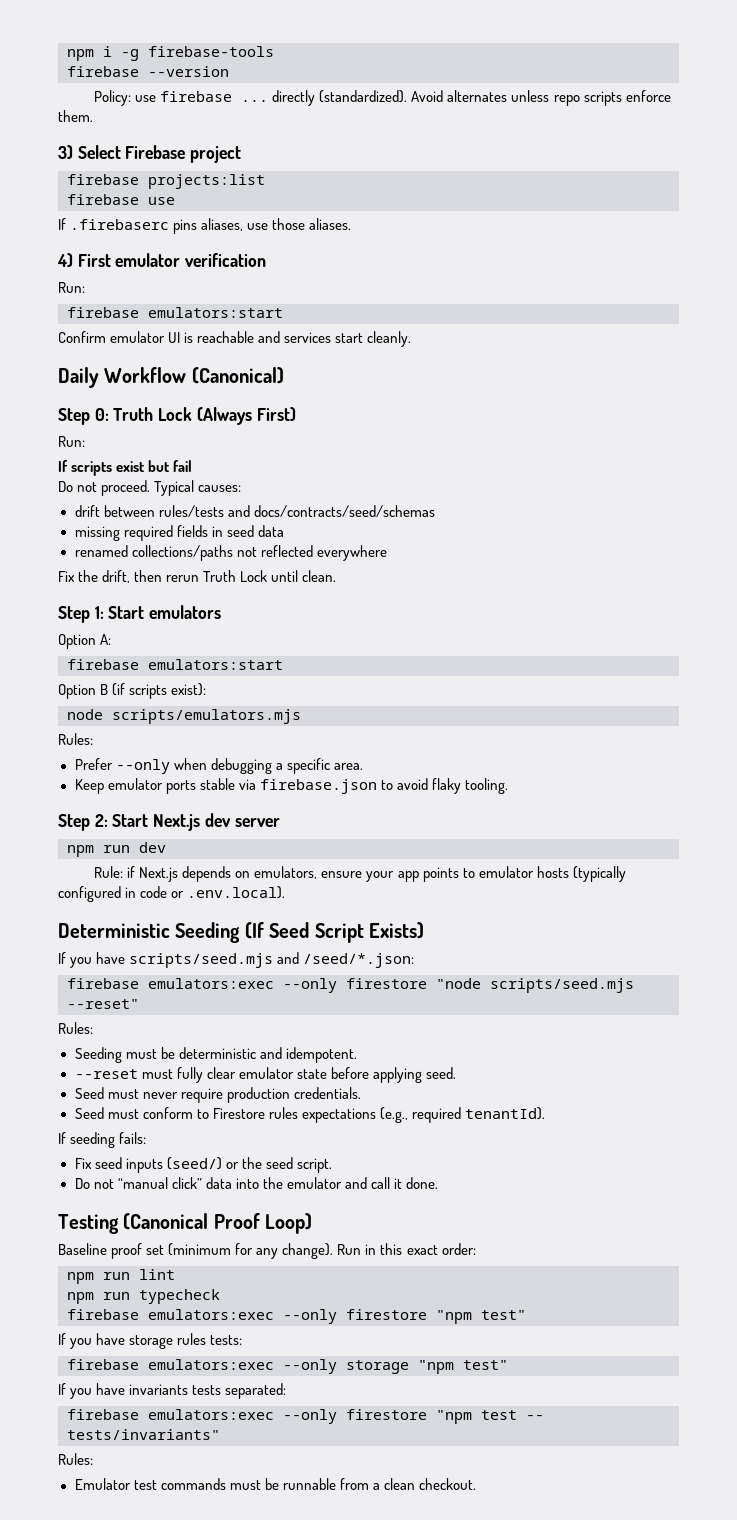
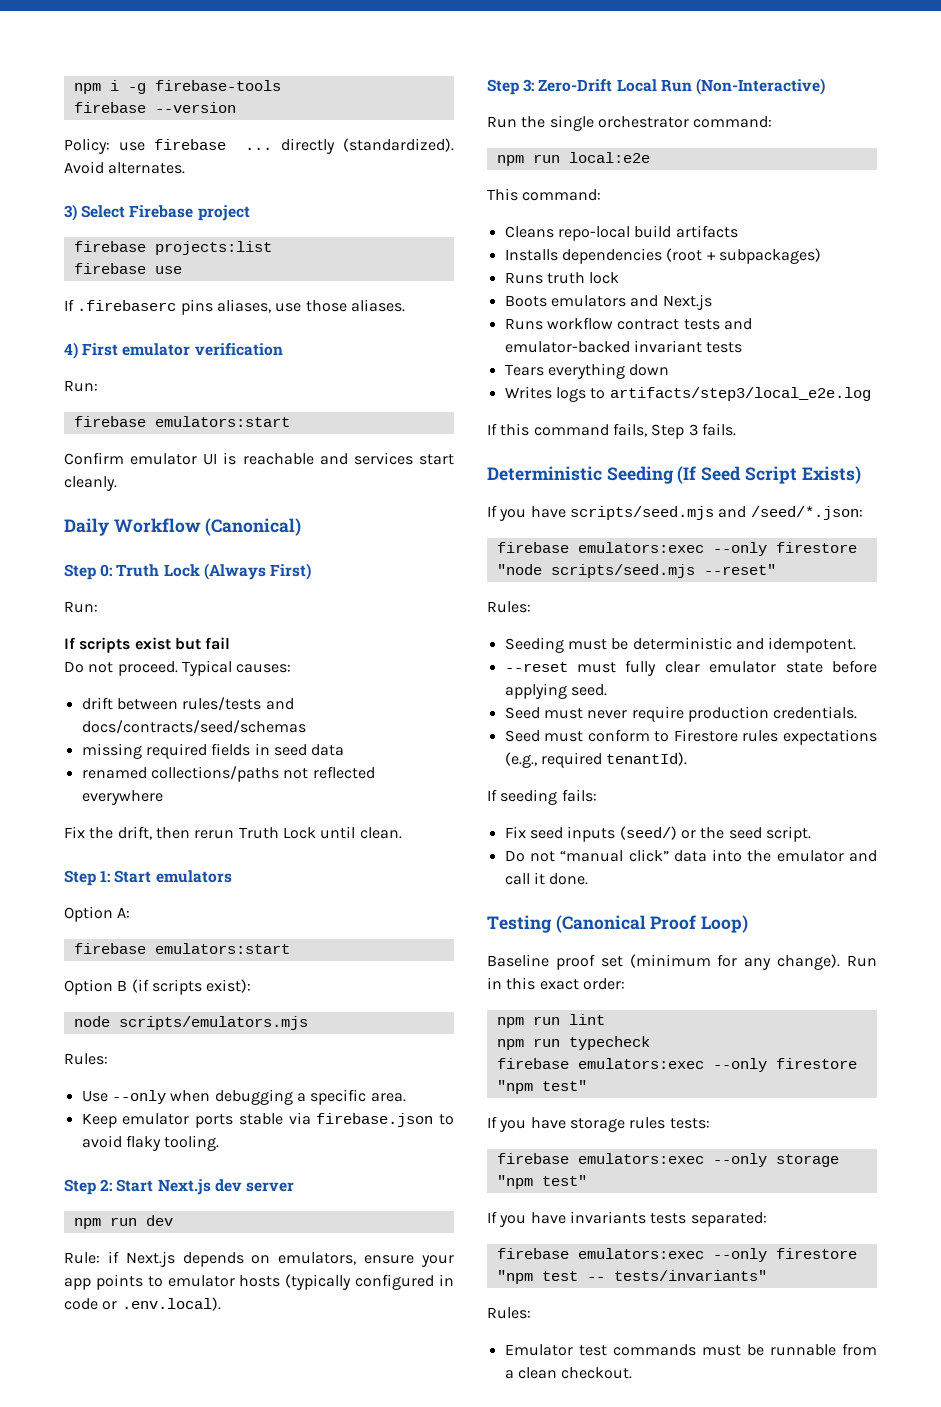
- Avoid alternates unless repo scripts enforce them.
+ Avoid alternates.
- Prefer --only when debugging a specific area.
+ Use --only when debugging a specific area.
+ Step 3: Zero-Drift Local Run (Non-Interactive)
+ Run the single orchestrator command:
+ npm run local:e2e
+ This command:
+ Cleans repo-local build artifacts
+ Installs dependencies (root + subpackages)
+ Runs truth lock
+ Boots emulators and Next.js
+ Runs workflow contract tests and emulator-backed invariant tests
+ Tears everything down
+ Writes logs to artifacts/step3/local_e2e.log
+ If this command fails, Step 3 fails.

